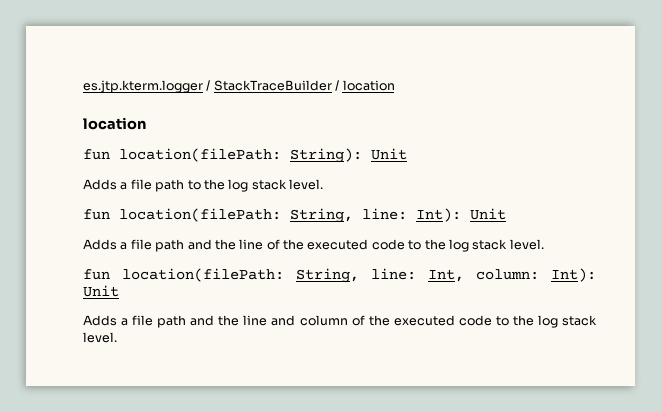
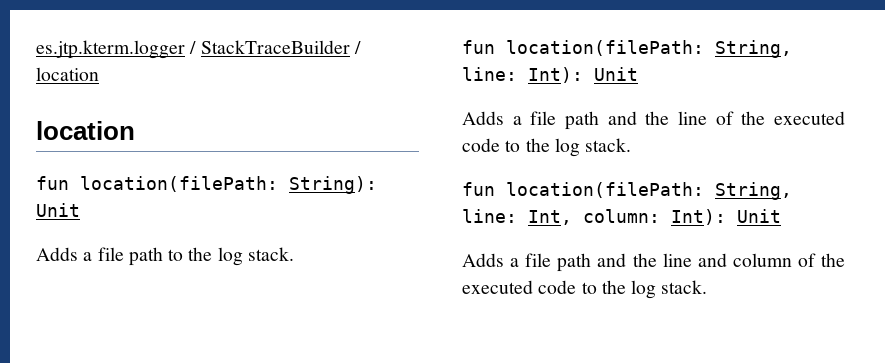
- Adds a file path to the log stack level.
+ Adds a file path to the log stack.
- Adds a file path and the line of the executed code to the log stack level.
+ Adds a file path and the line of the executed code to the log stack.
- Adds a file path and the line and column of the executed code to the log stack level.
+ Adds a file path and the line and column of the executed code to the log stack.

